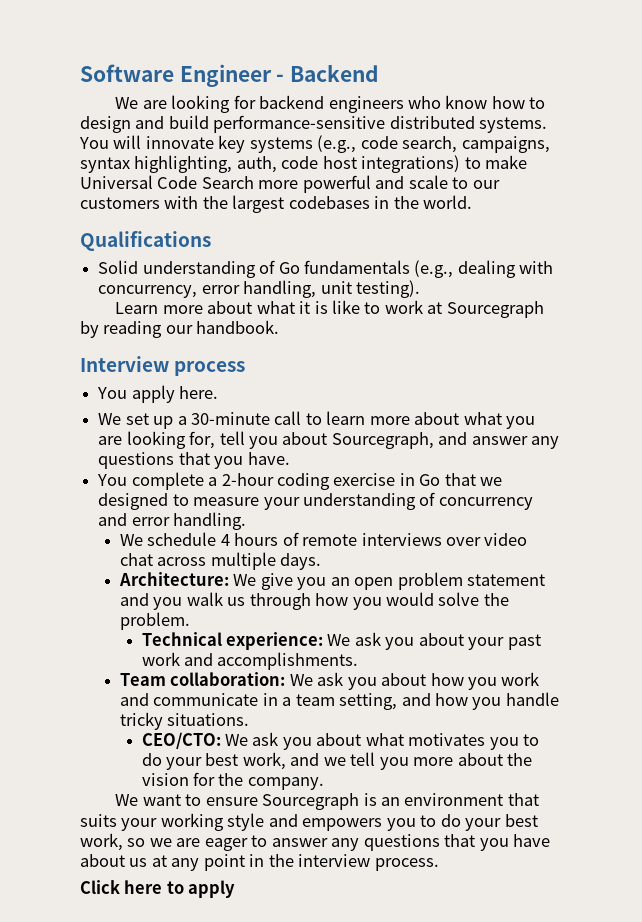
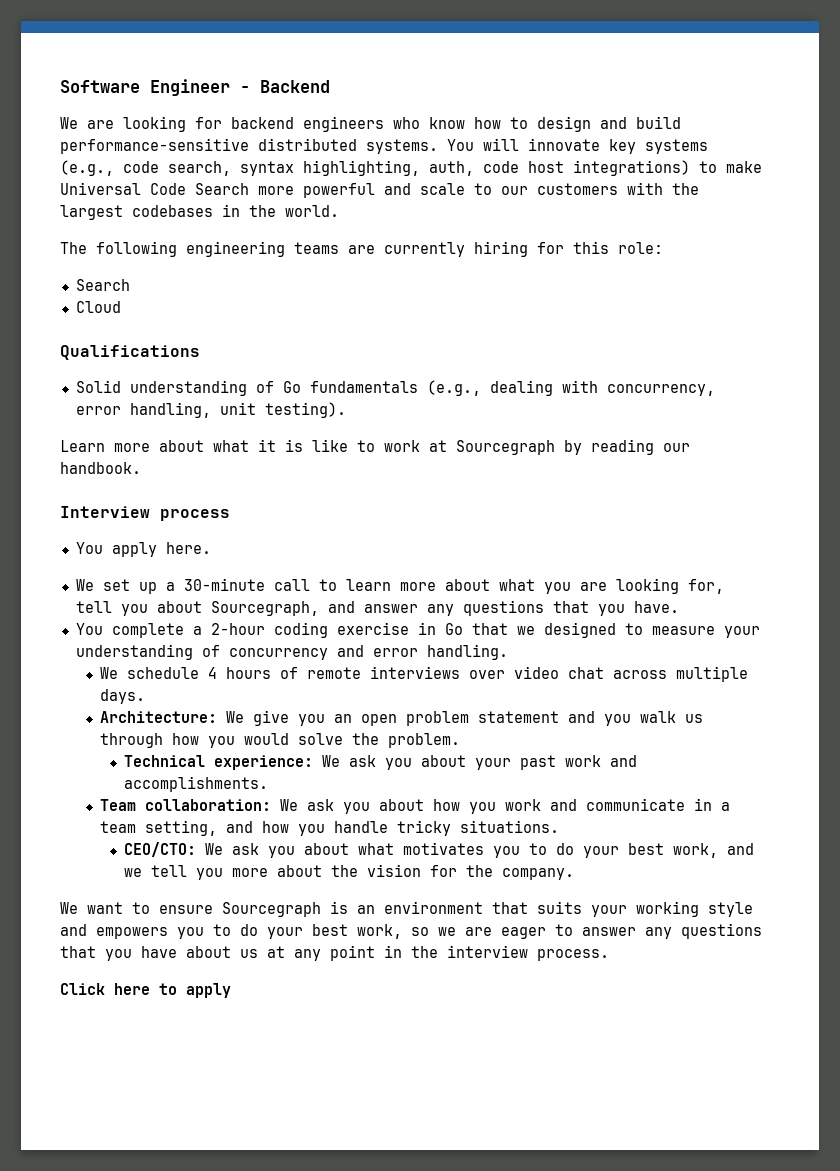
- You will innovate key systems (e.g., code search, campaigns, syntax highlighting, auth, code host integrations) to make Universal Code Search more powerful and scale to our customers with the largest codebases in the world.
+ You will innovate key systems (e.g., code search, syntax highlighting, auth, code host integrations) to make Universal Code Search more powerful and scale to our customers with the largest codebases in the world.
+ The following engineering teams are currently hiring for this role:
+ Search
+ Cloud

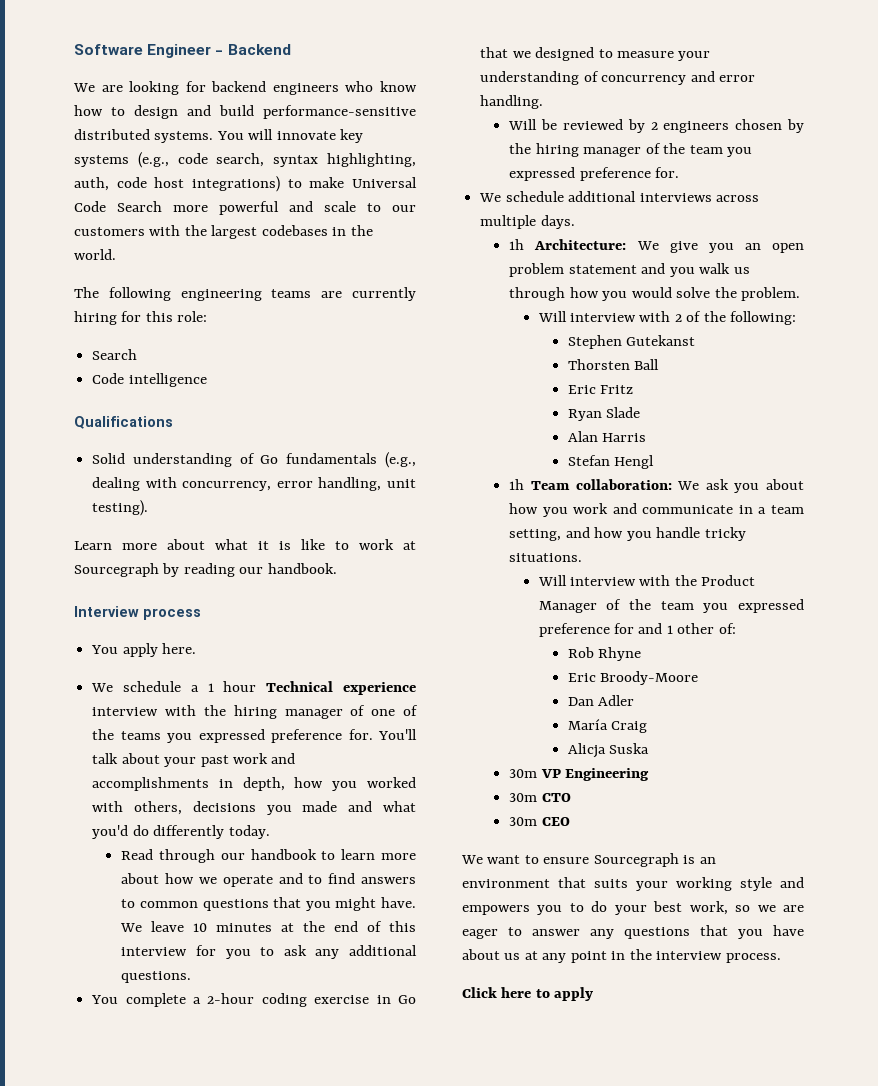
- Cloud
+ Code intelligence
- We set up a 30-minute call to learn more about what you are looking for, tell you about Sourcegraph, and answer any questions that you have.
+ We schedule a 1 hour Technical experience interview with the hiring manager of one of the teams you expressed preference for. You'll talk about your past work and accomplishments in depth, how you worked with others, decisions you made and what you'd do differently today.
+ Read through our handbook to learn more about how we operate and to find answers to common questions that you might have. We leave 10 minutes at the end of this interview for you to ask any additional questions.
- We schedule 4 hours of remote interviews over video chat across multiple days.
+ Will be reviewed by 2 engineers chosen by the hiring manager of the team you expressed preference for.
+ We schedule additional interviews across multiple days.
- Architecture: We give you an open problem statement and you walk us through how you would solve the problem.
+ 1h Architecture: We give you an open problem statement and you walk us through how you would solve the problem.
- Technical experience: We ask you about your past work and accomplishments.
- Team collaboration: We ask you about how you work and communicate in a team setting, and how you handle tricky situations.
+ Will interview with 2 of the following:
+ Stephen Gutekanst
+ Thorsten Ball
+ Eric Fritz
+ Ryan Slade
+ Alan Harris
+ Stefan Hengl
+ 1h Team collaboration: We ask you about how you work and communicate in a team setting, and how you handle tricky situations.
- CEO/CTO: We ask you about what motivates you to do your best work, and we tell you more about the vision for the company.
+ Will interview with the Product Manager of the team you expressed preference for and 1 other of:
+ Rob Rhyne
+ Eric Broody-Moore
+ Dan Adler
+ María Craig
+ Alicja Suska
+ 30m VP Engineering
+ 30m CTO
+ 30m CEO

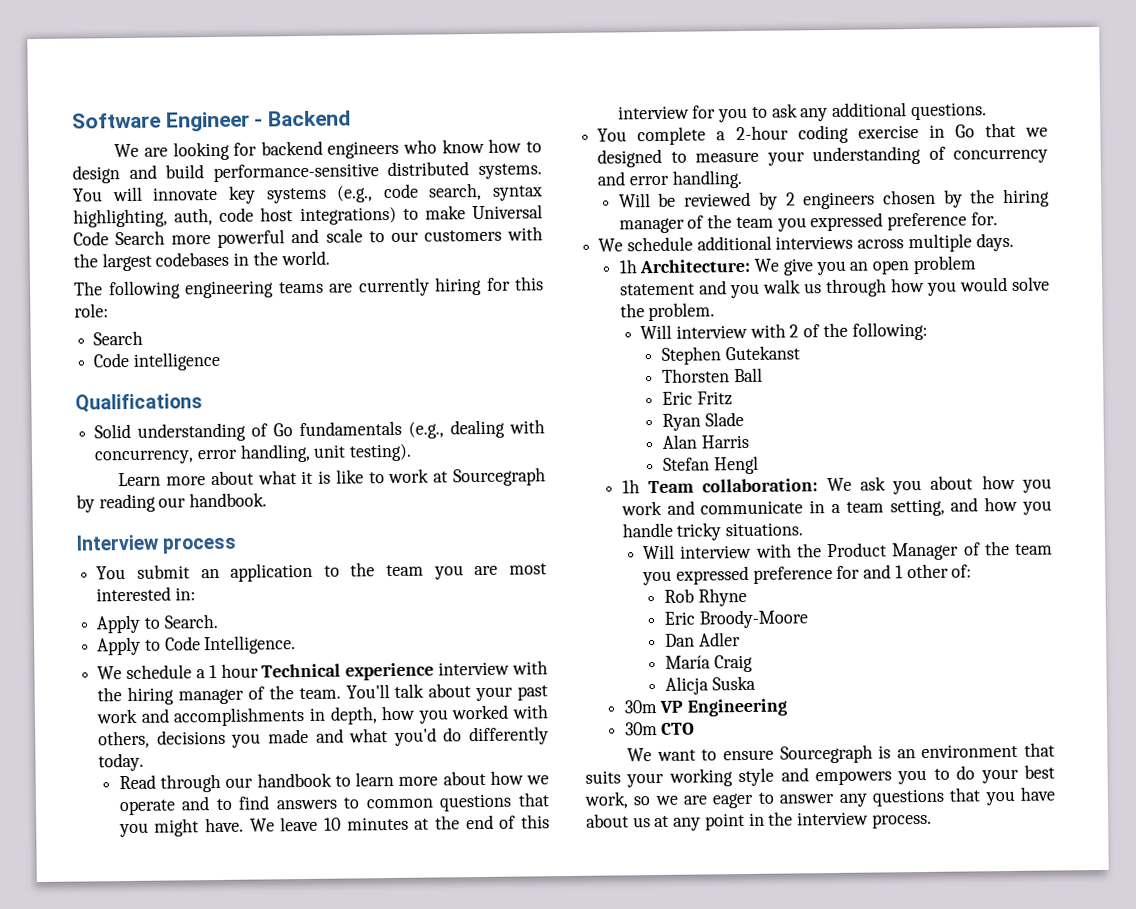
- You apply here.
+ You submit an application to the team you are most interested in:
+ Apply to Search.
+ Apply to Code Intelligence.
- We schedule a 1 hour Technical experience interview with the hiring manager of one of the teams you expressed preference for.
+ We schedule a 1 hour Technical experience interview with the hiring manager of the team.
- 30m CEO
- Click here to apply

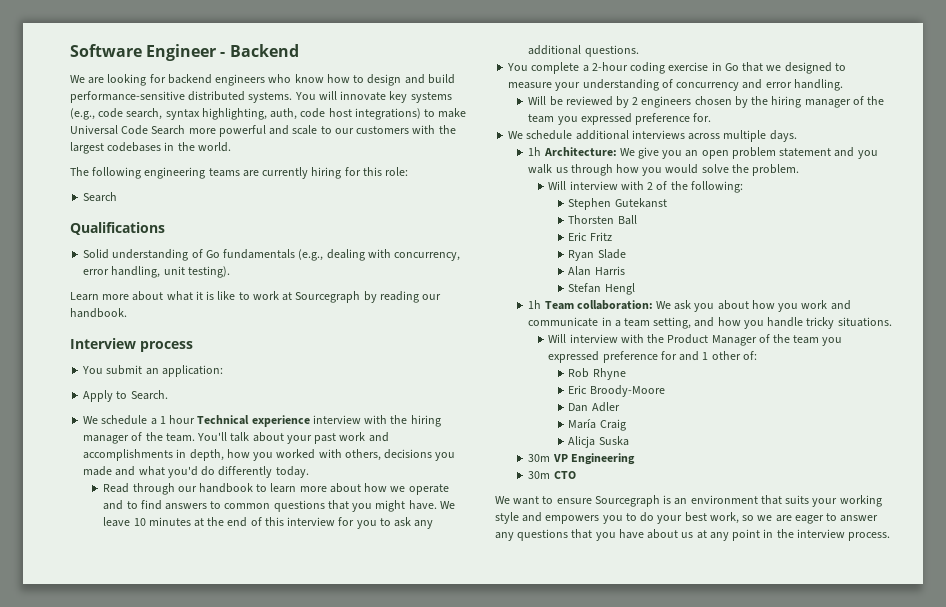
- Code intelligence
- You submit an application to the team you are most interested in:
+ You submit an application:
- Apply to Code Intelligence.

